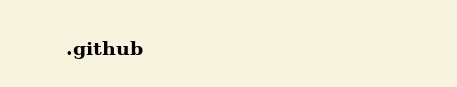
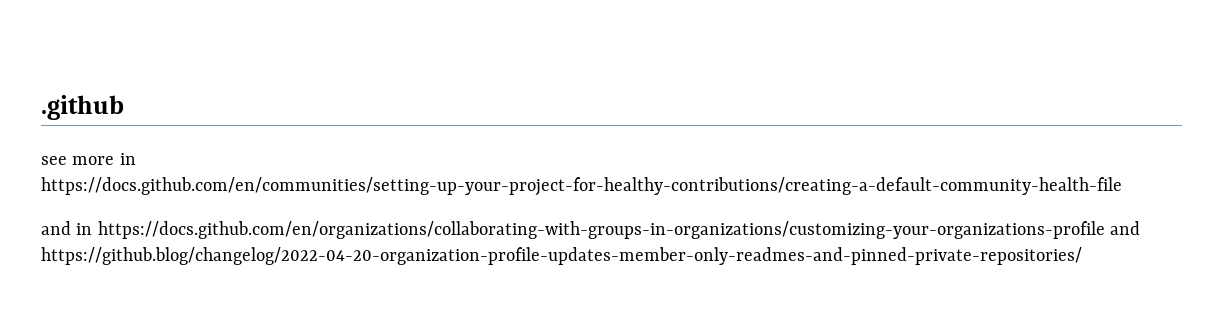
+ see more in https://docs.github.com/en/communities/setting-up-your-project-for-healthy-contributions/creating-a-default-community-health-file
+ and in https://docs.github.com/en/organizations/collaborating-with-groups-in-organizations/customizing-your-organizations-profile and https://github.blog/changelog/2022-04-20-organization-profile-updates-member-only-readmes-and-pinned-private-repositories/

